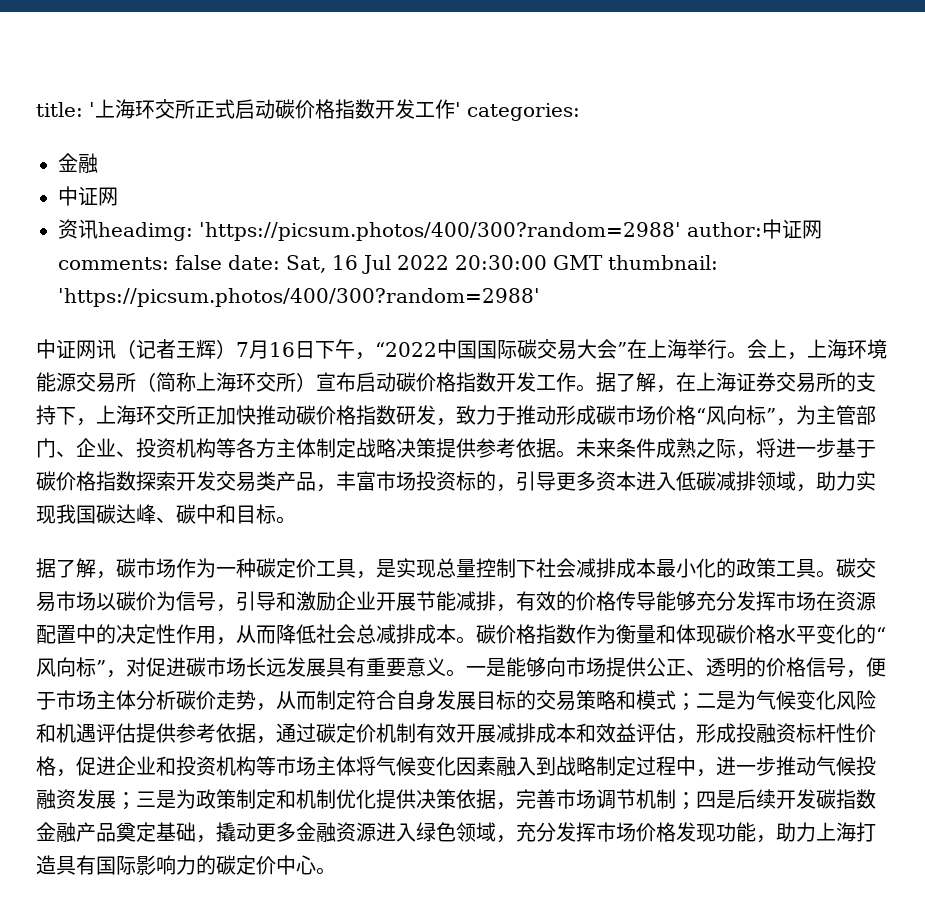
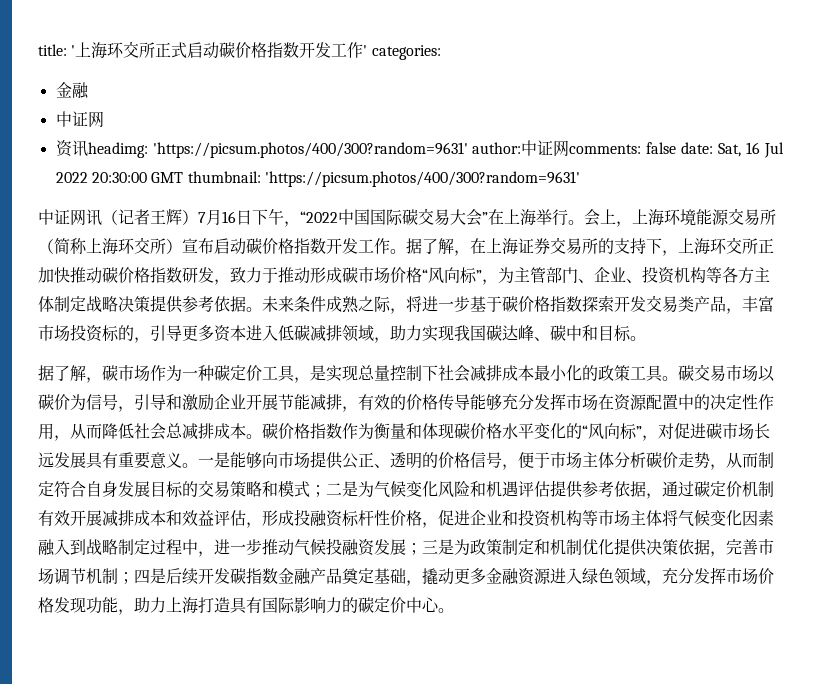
- 资讯headimg: 'https://picsum.photos/400/300?random=2988' author:中证网comments: false date: Sat, 16 Jul 2022 20:30:00 GMT thumbnail: 'https://picsum.photos/400/300?random=2988'
+ 资讯headimg: 'https://picsum.photos/400/300?random=9631' author:中证网comments: false date: Sat, 16 Jul 2022 20:30:00 GMT thumbnail: 'https://picsum.photos/400/300?random=9631'

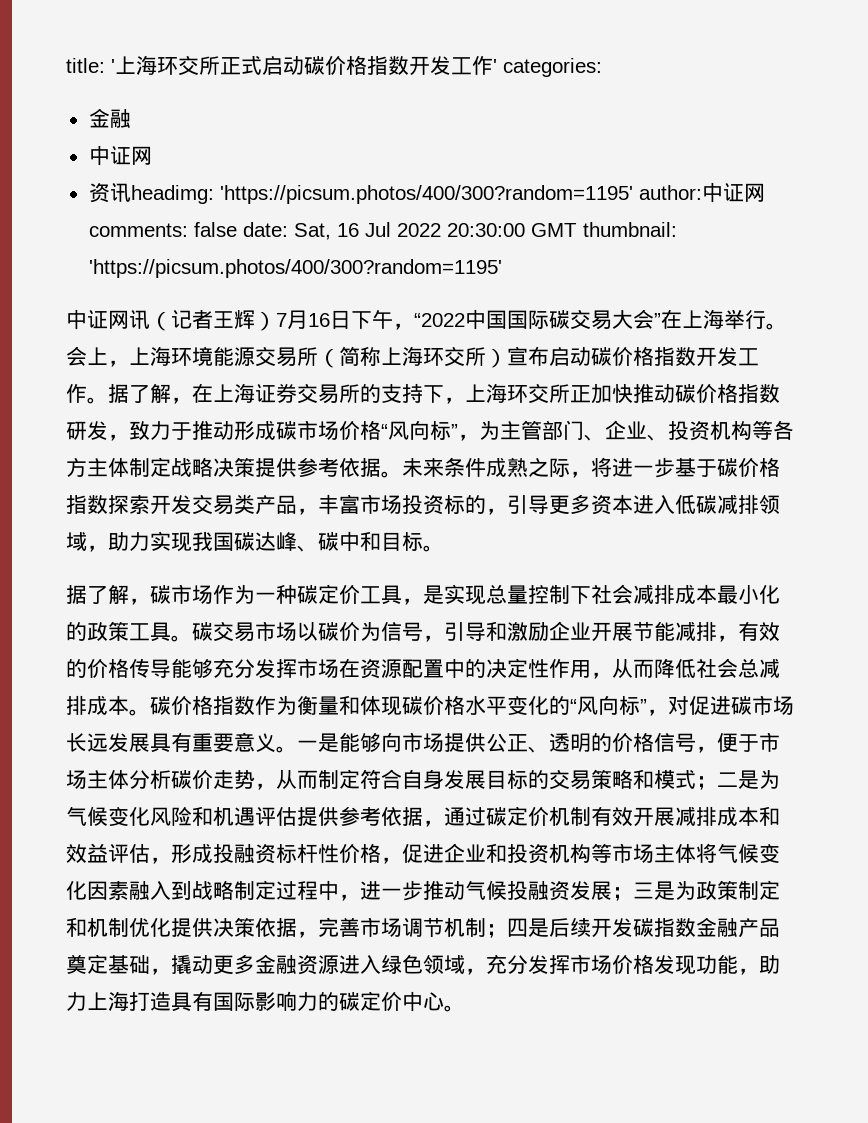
- 资讯headimg: 'https://picsum.photos/400/300?random=9631' author:中证网comments: false date: Sat, 16 Jul 2022 20:30:00 GMT thumbnail: 'https://picsum.photos/400/300?random=9631'
+ 资讯headimg: 'https://picsum.photos/400/300?random=1195' author:中证网comments: false date: Sat, 16 Jul 2022 20:30:00 GMT thumbnail: 'https://picsum.photos/400/300?random=1195'

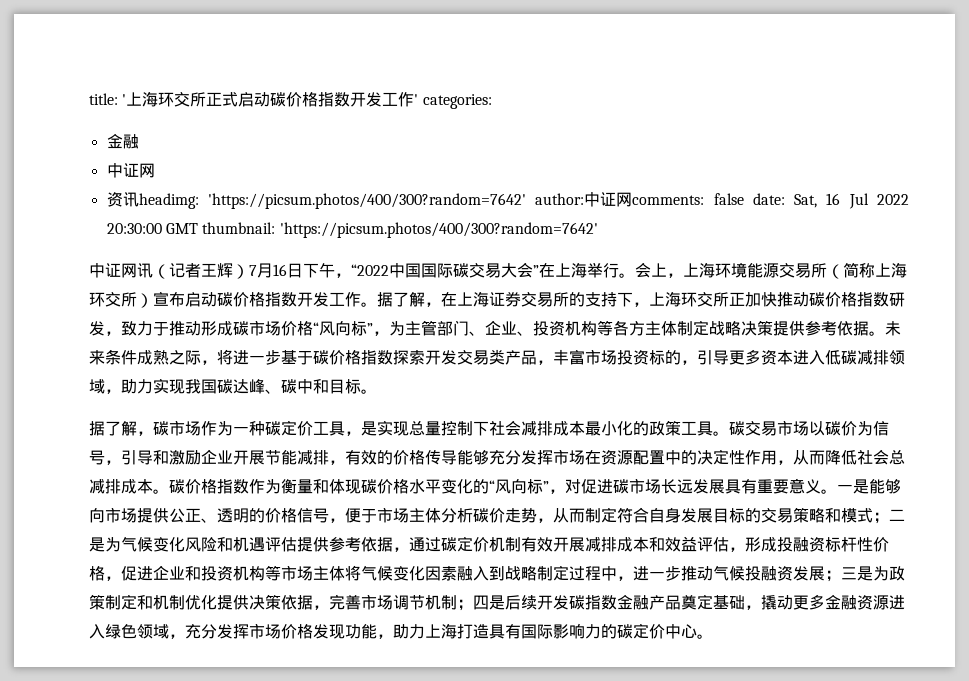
- 资讯headimg: 'https://picsum.photos/400/300?random=1195' author:中证网comments: false date: Sat, 16 Jul 2022 20:30:00 GMT thumbnail: 'https://picsum.photos/400/300?random=1195'
+ 资讯headimg: 'https://picsum.photos/400/300?random=7642' author:中证网comments: false date: Sat, 16 Jul 2022 20:30:00 GMT thumbnail: 'https://picsum.photos/400/300?random=7642'

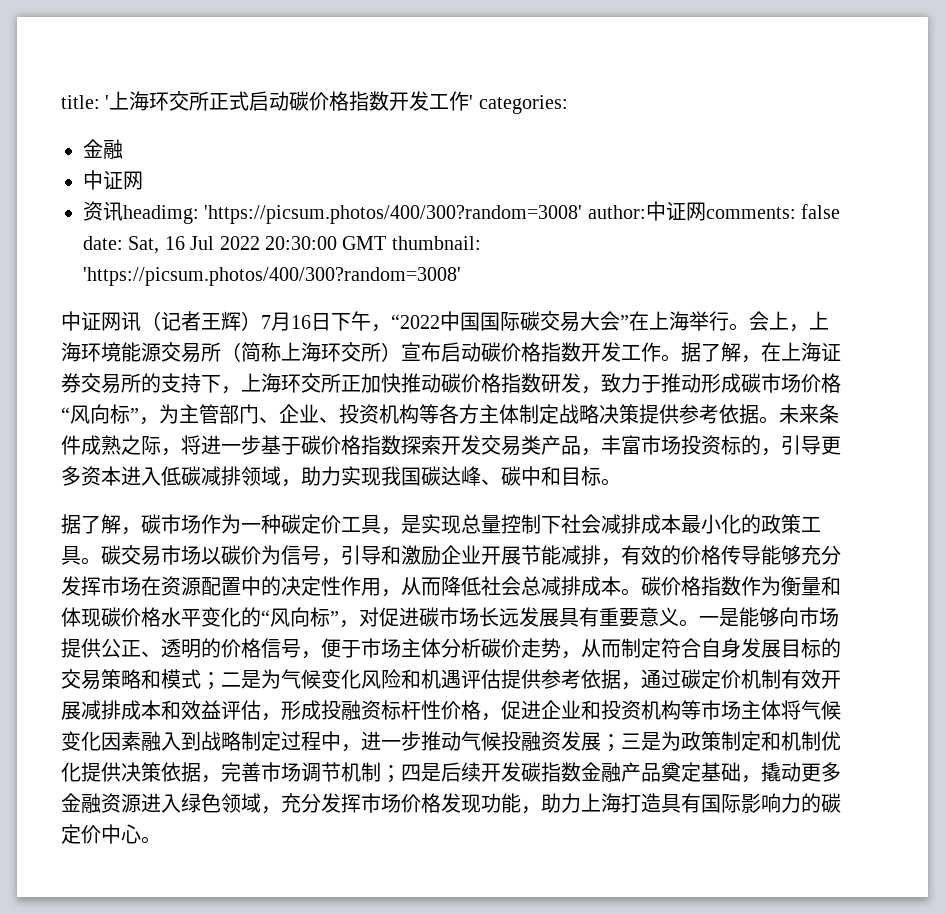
- 资讯headimg: 'https://picsum.photos/400/300?random=7642' author:中证网comments: false date: Sat, 16 Jul 2022 20:30:00 GMT thumbnail: 'https://picsum.photos/400/300?random=7642'
+ 资讯headimg: 'https://picsum.photos/400/300?random=3008' author:中证网comments: false date: Sat, 16 Jul 2022 20:30:00 GMT thumbnail: 'https://picsum.photos/400/300?random=3008'

